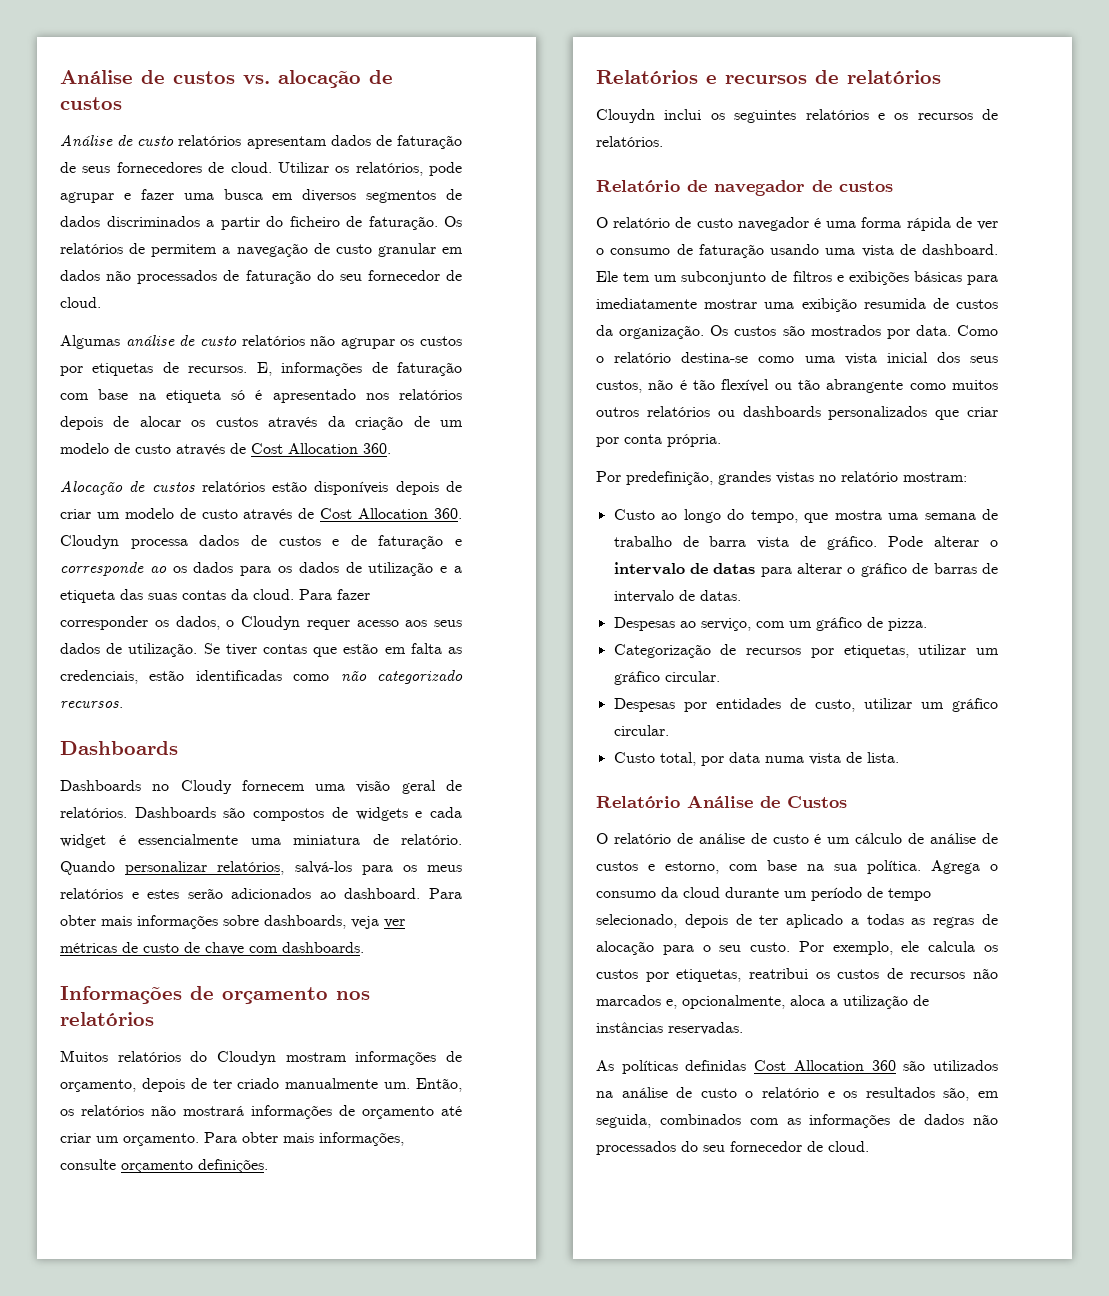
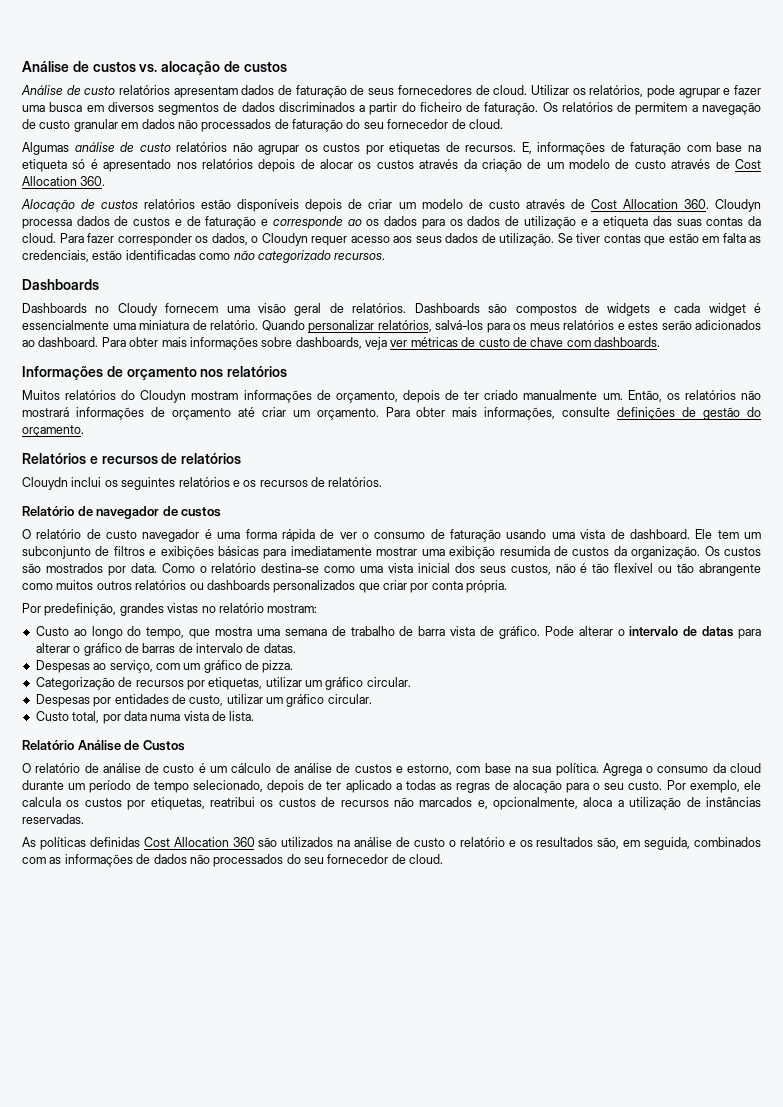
- Para obter mais informações, consulte orçamento definições.
+ Para obter mais informações, consulte definições de gestão do orçamento.

